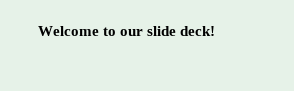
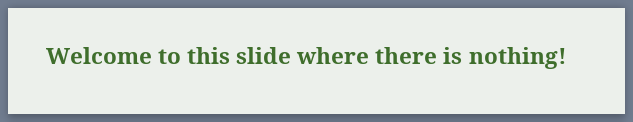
- Welcome to our slide deck!
+ Welcome to this slide where there is nothing!

